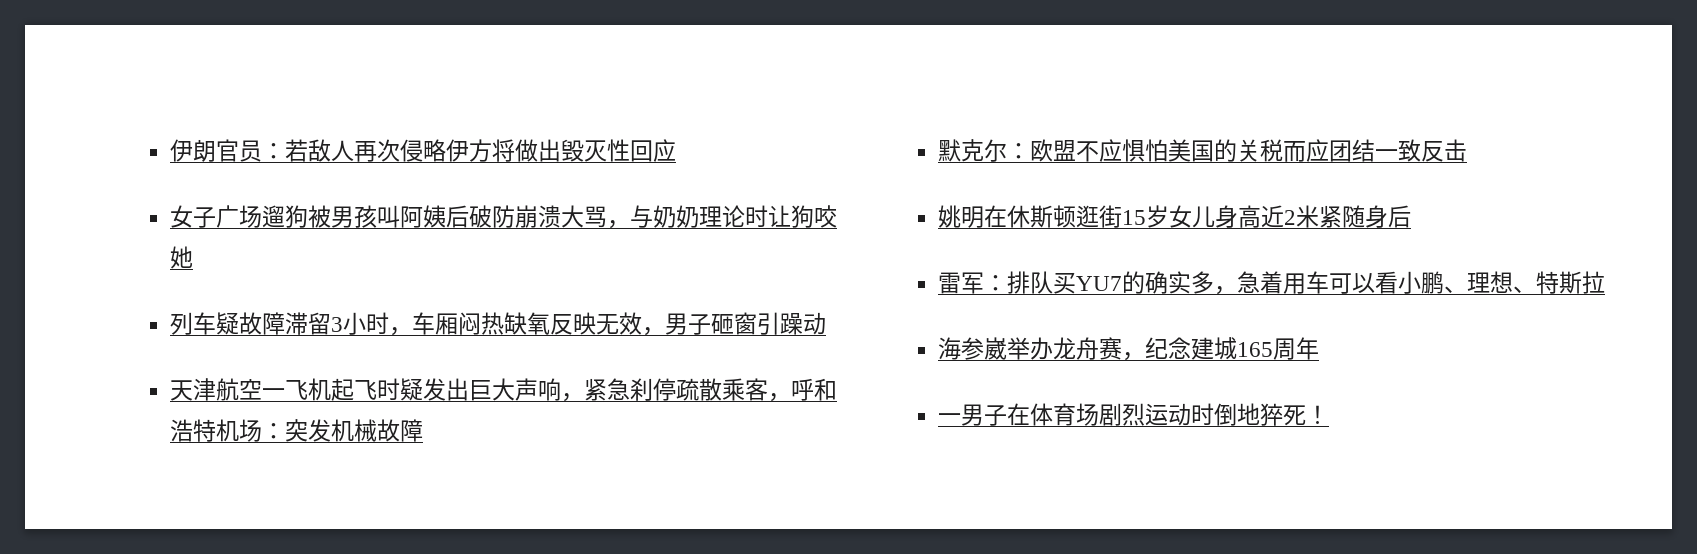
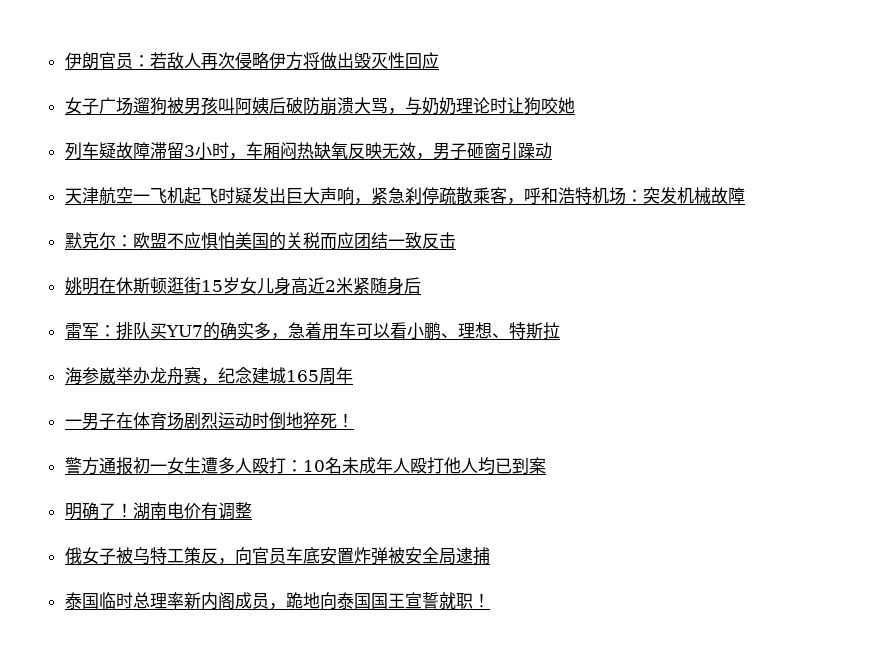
+ 警方通报初一女生遭多人殴打：10名未成年人殴打他人均已到案
+ 明确了！湖南电价有调整
+ 俄女子被乌特工策反，向官员车底安置炸弹被安全局逮捕
+ 泰国临时总理率新内阁成员，跪地向泰国国王宣誓就职！

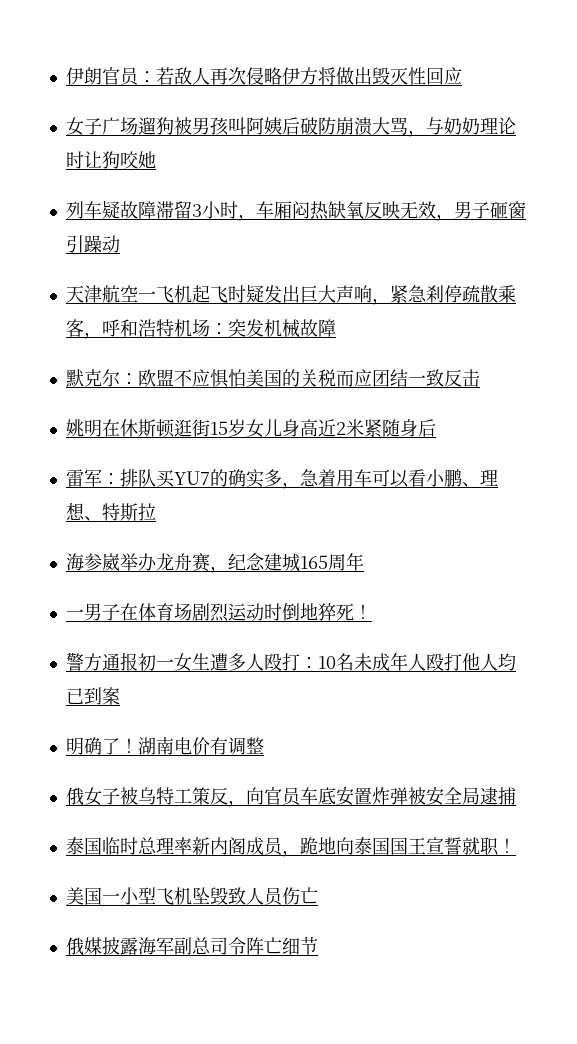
+ 美国一小型飞机坠毁致人员伤亡
+ 俄媒披露海军副总司令阵亡细节

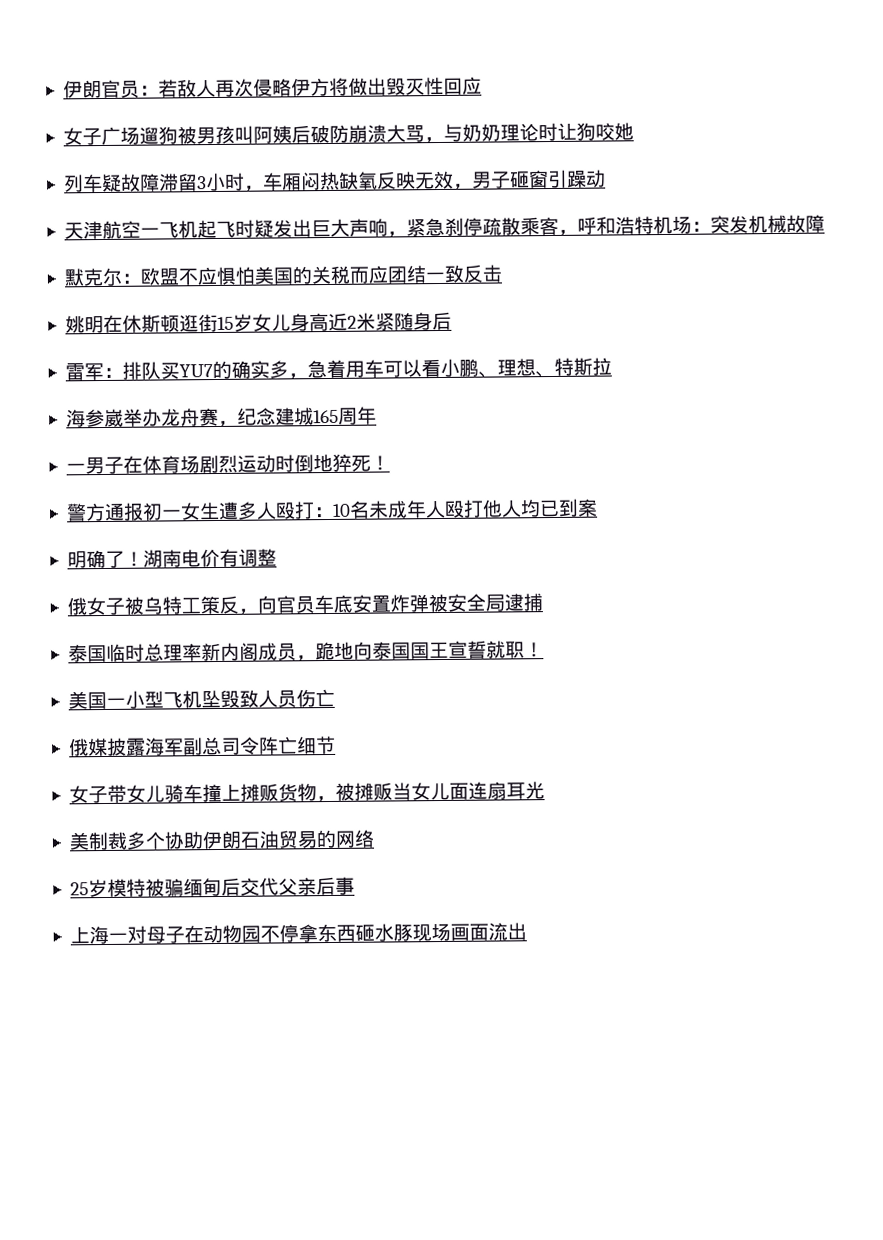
+ 女子带女儿骑车撞上摊贩货物，被摊贩当女儿面连扇耳光
+ 美制裁多个协助伊朗石油贸易的网络
+ 25岁模特被骗缅甸后交代父亲后事
+ 上海一对母子在动物园不停拿东西砸水豚现场画面流出

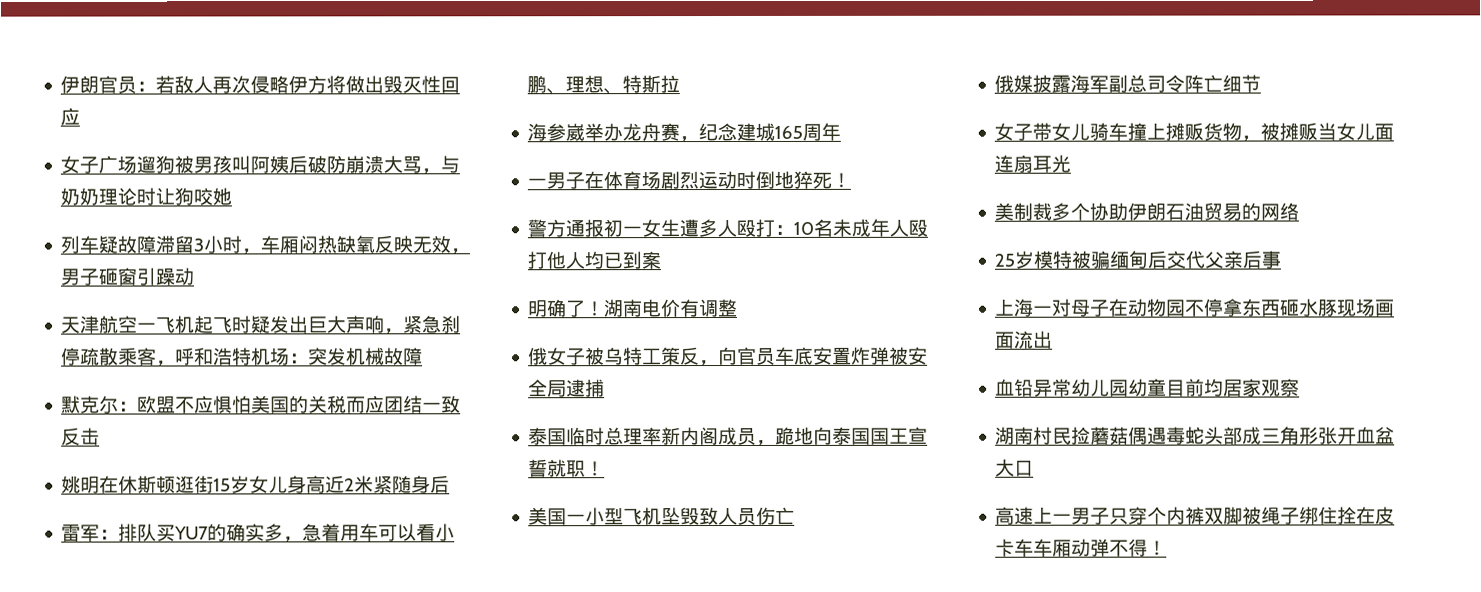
+ 血铅异常幼儿园幼童目前均居家观察
+ 湖南村民捡蘑菇偶遇毒蛇头部成三角形张开血盆大口
+ 高速上一男子只穿个内裤双脚被绳子绑住拴在皮卡车车厢动弹不得！

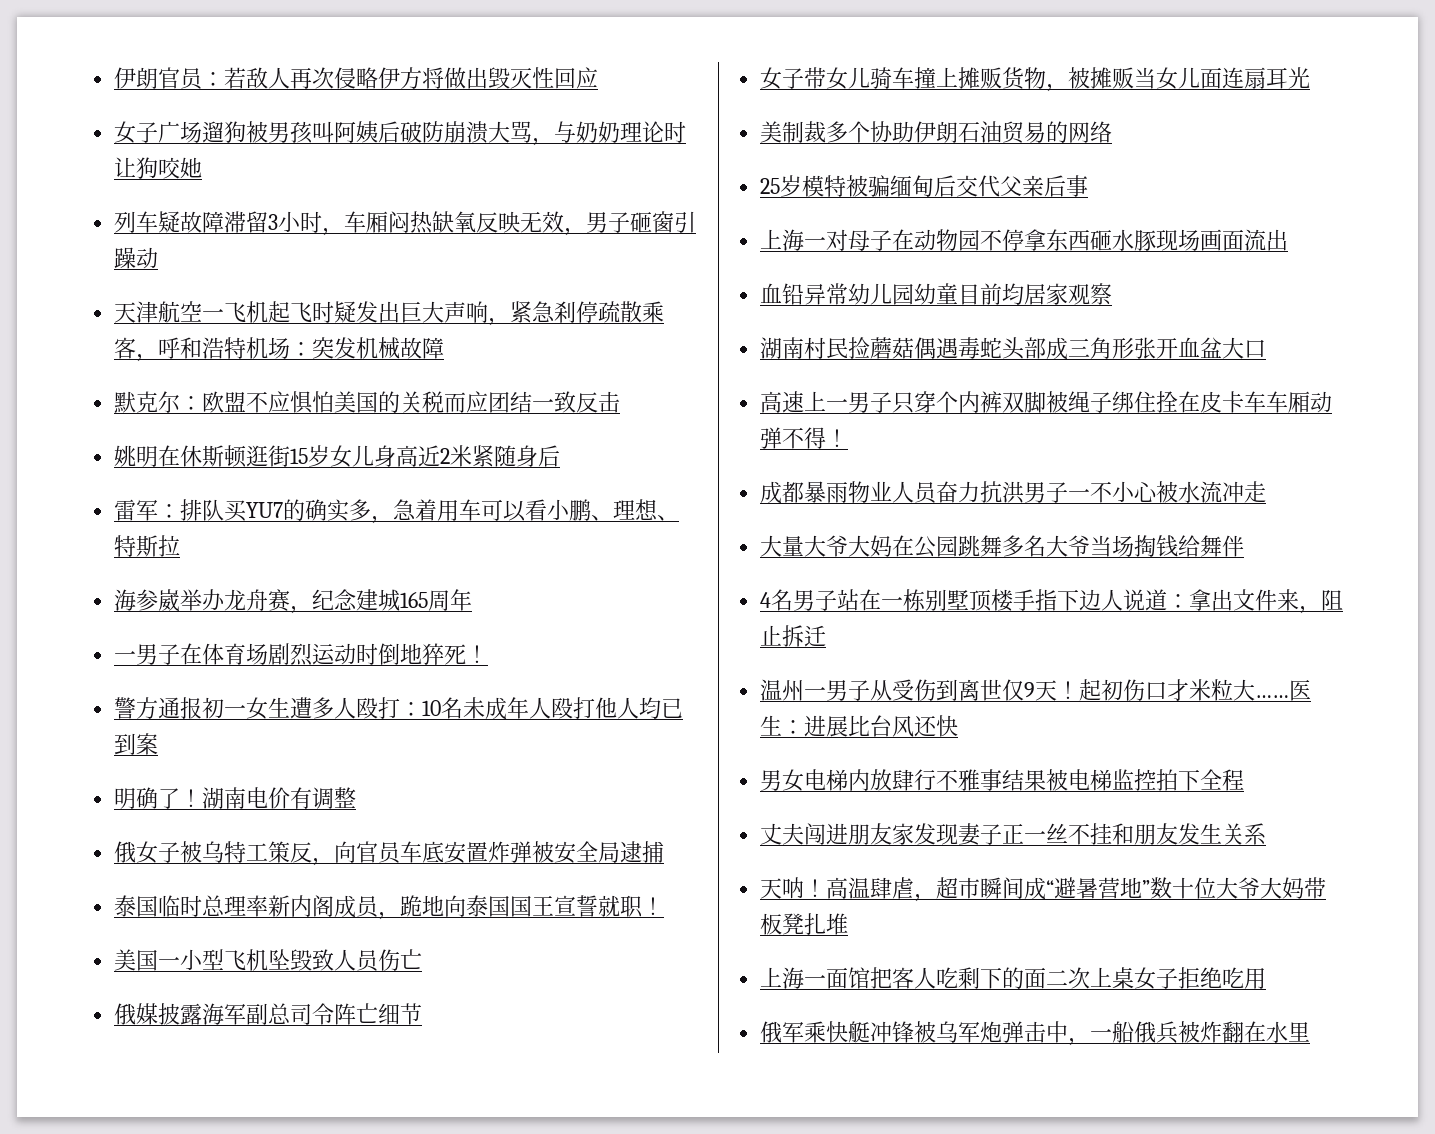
+ 成都暴雨物业人员奋力抗洪男子一不小心被水流冲走
+ 大量大爷大妈在公园跳舞多名大爷当场掏钱给舞伴
+ 4名男子站在一栋别墅顶楼手指下边人说道：拿出文件来，阻止拆迁
+ 温州一男子从受伤到离世仅9天！起初伤口才米粒大……医生：进展比台风还快
+ 男女电梯内放肆行不雅事结果被电梯监控拍下全程
+ 丈夫闯进朋友家发现妻子正一丝不挂和朋友发生关系
+ 天呐！高温肆虐，超市瞬间成“避暑营地”数十位大爷大妈带板凳扎堆
+ 上海一面馆把客人吃剩下的面二次上桌女子拒绝吃用
+ 俄军乘快艇冲锋被乌军炮弹击中，一船俄兵被炸翻在水里

